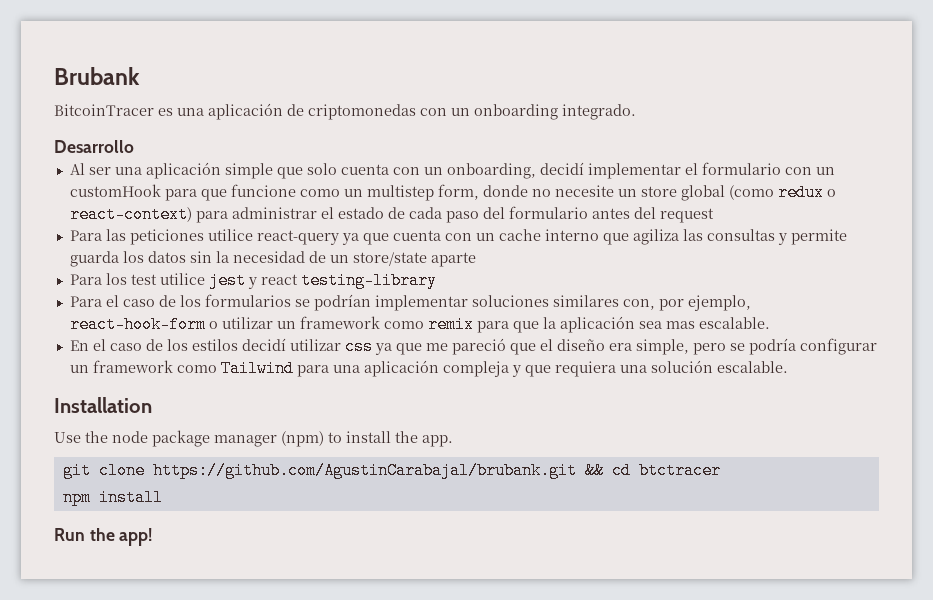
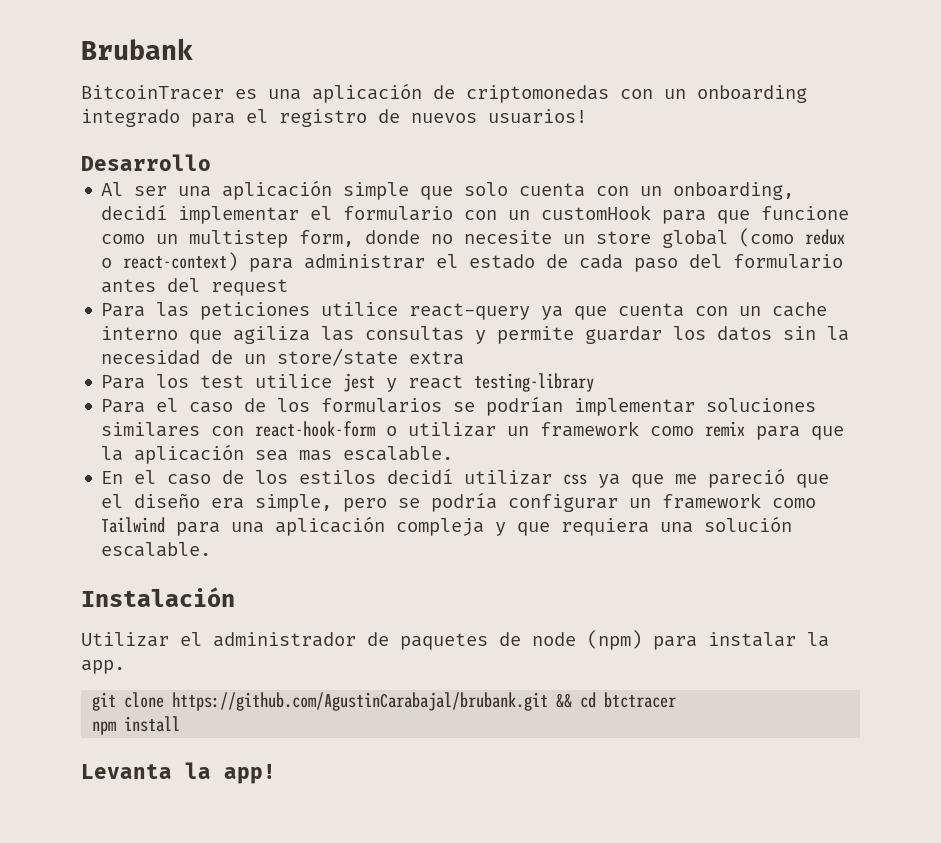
- BitcoinTracer es una aplicación de criptomonedas con un onboarding integrado.
+ BitcoinTracer es una aplicación de criptomonedas con un onboarding integrado para el registro de nuevos usuarios!
- Para las peticiones utilice react-query ya que cuenta con un cache interno que agiliza las consultas y permite guarda los datos sin la necesidad de un store/state aparte
+ Para las peticiones utilice react-query ya que cuenta con un cache interno que agiliza las consultas y permite guardar los datos sin la necesidad de un store/state extra
- Para el caso de los formularios se podrían implementar soluciones similares con, por ejemplo, react-hook-form o utilizar un framework como remix para que la aplicación sea mas escalable.
+ Para el caso de los formularios se podrían implementar soluciones similares con react-hook-form o utilizar un framework como remix para que la aplicación sea mas escalable.
- Installation
- Use the node package manager (npm) to install the app.
+ Instalación
+ Utilizar el administrador de paquetes de node (npm) para instalar la app.
- Run the app!
+ Levanta la app!

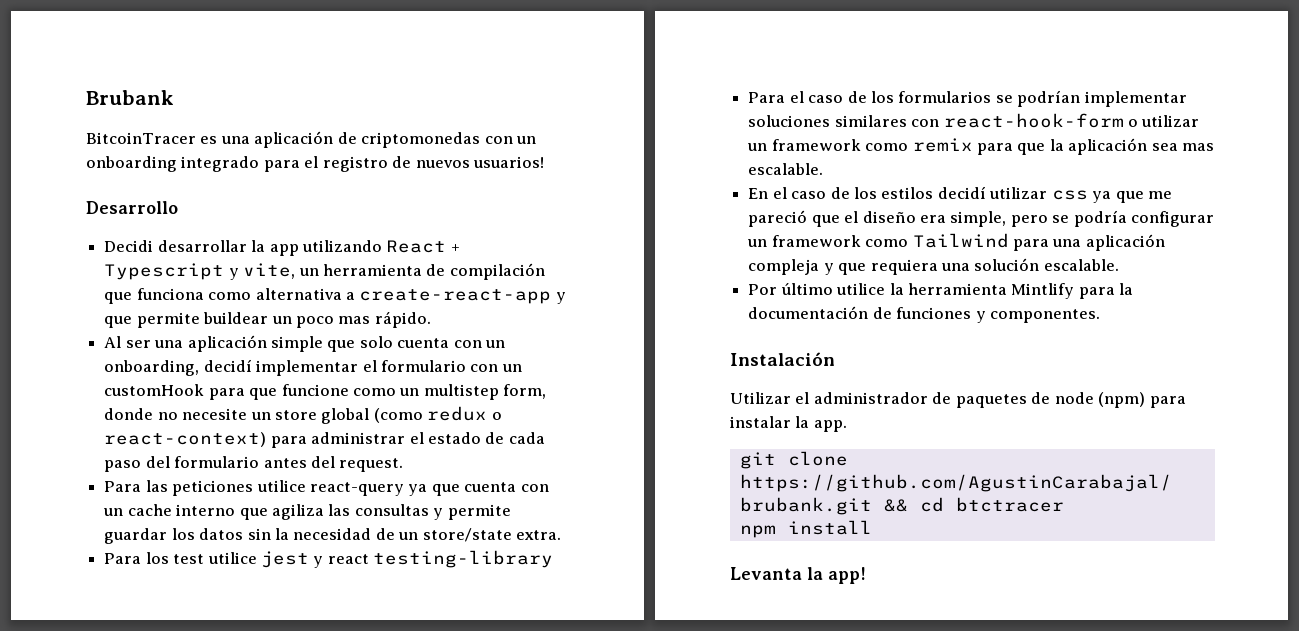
+ Decidi desarrollar la app utilizando React + Typescript y vite, un herramienta de compilación que funciona como alternativa a create-react-app y que permite buildear un poco mas rápido.
- Al ser una aplicación simple que solo cuenta con un onboarding, decidí implementar el formulario con un customHook para que funcione como un multistep form, donde no necesite un store global (como redux o react-context) para administrar el estado de cada paso del formulario antes del request
+ Al ser una aplicación simple que solo cuenta con un onboarding, decidí implementar el formulario con un customHook para que funcione como un multistep form, donde no necesite un store global (como redux o react-context) para administrar el estado de cada paso del formulario antes del request.
- Para las peticiones utilice react-query ya que cuenta con un cache interno que agiliza las consultas y permite guardar los datos sin la necesidad de un store/state extra
+ Para las peticiones utilice react-query ya que cuenta con un cache interno que agiliza las consultas y permite guardar los datos sin la necesidad de un store/state extra.
+ Por último utilice la herramienta Mintlify para la documentación de funciones y componentes.

